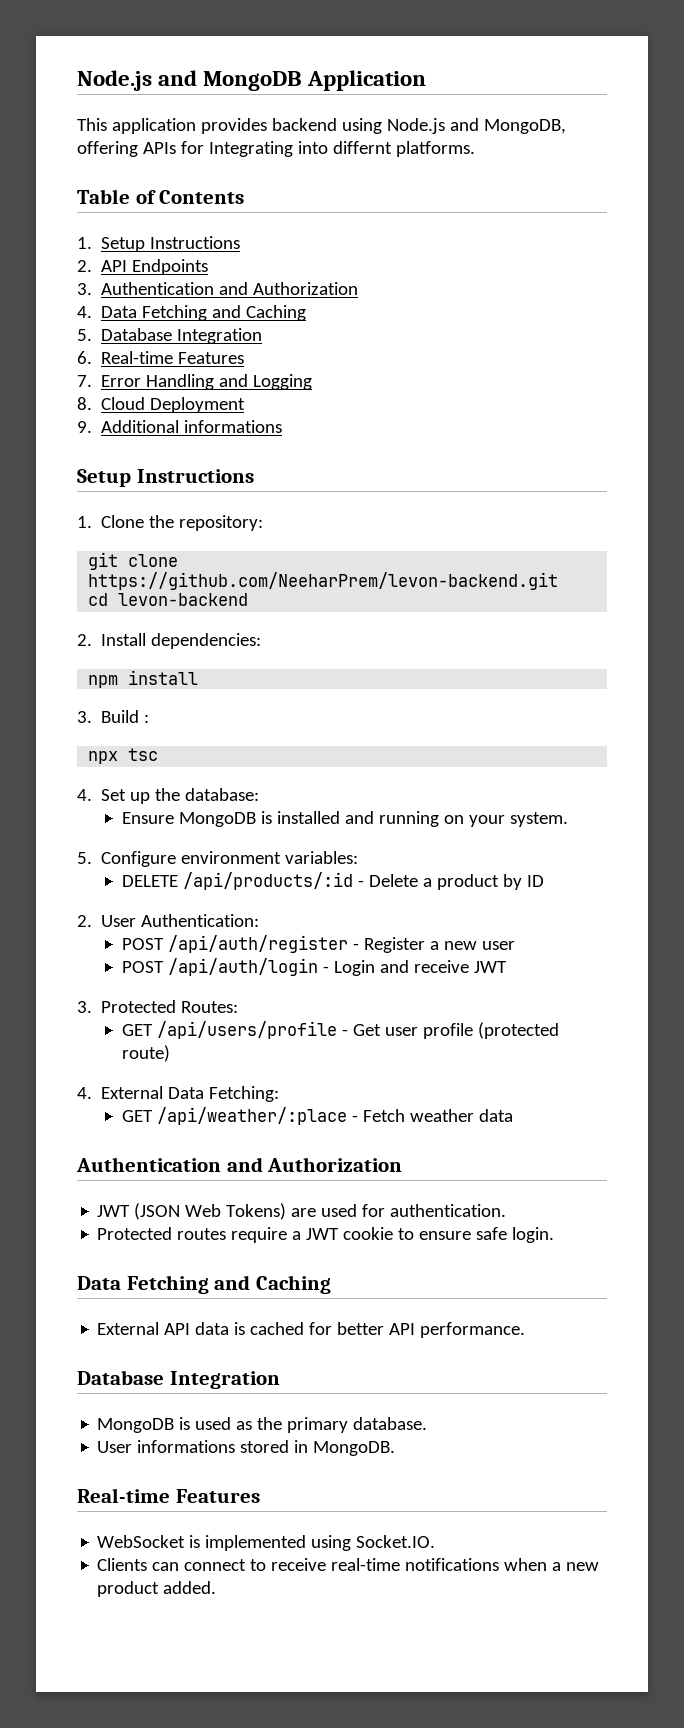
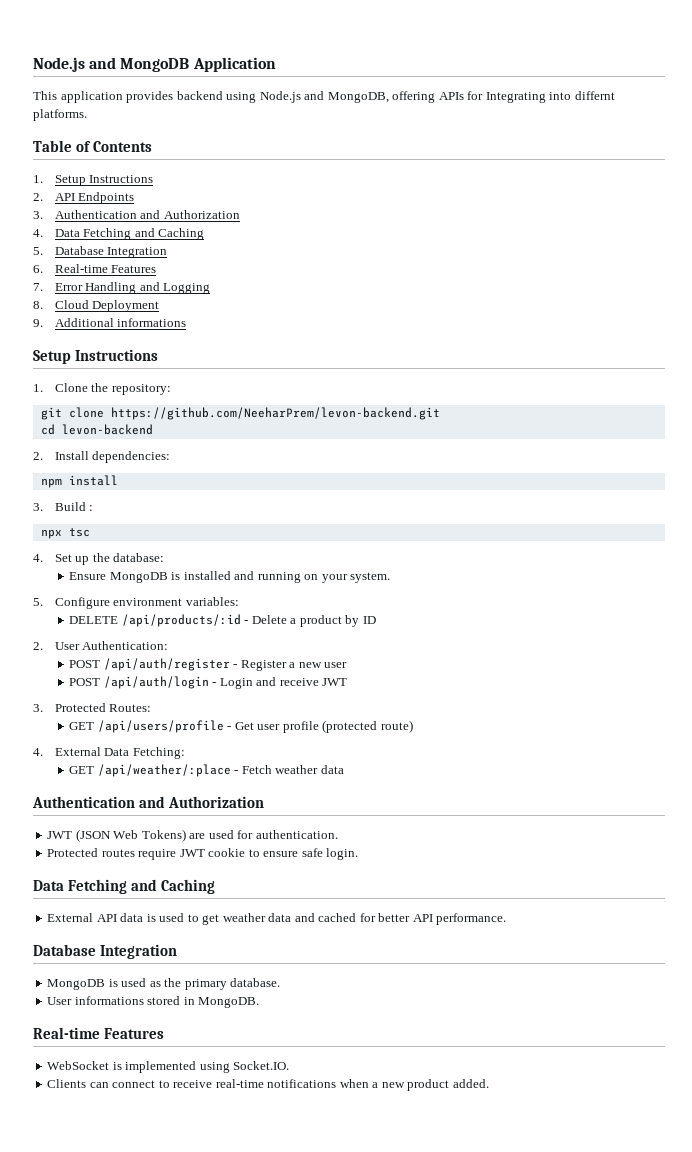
- Protected routes require a JWT cookie to ensure safe login.
+ Protected routes require JWT cookie to ensure safe login.
- External API data is cached for better API performance.
+ External API data is used to get weather data and cached for better API performance.

